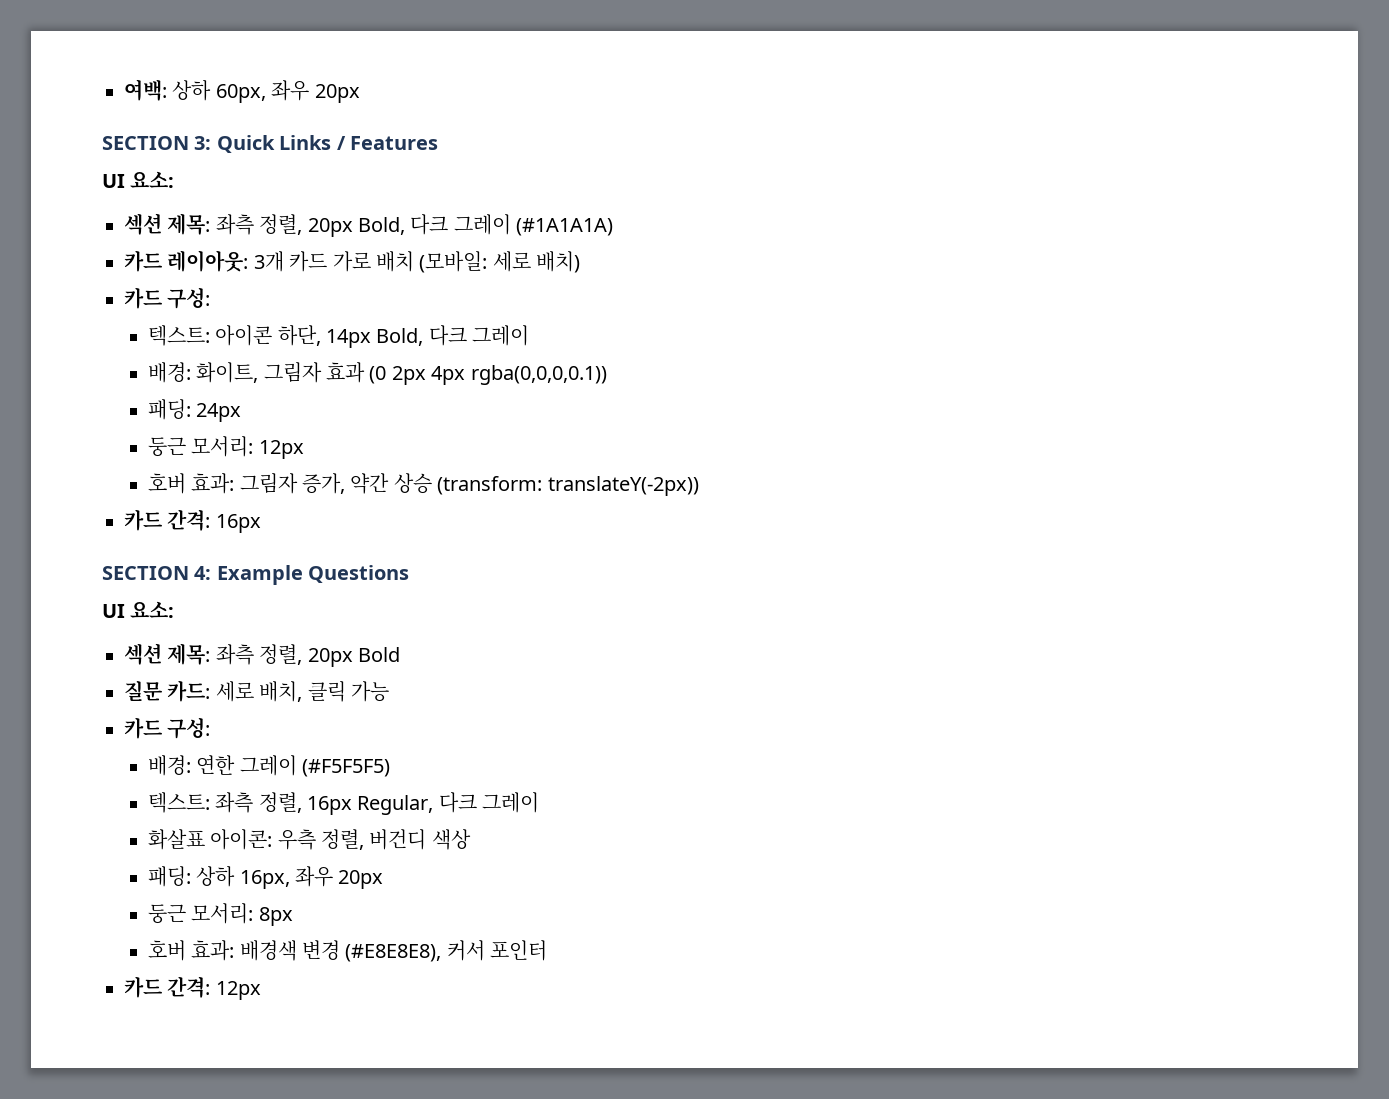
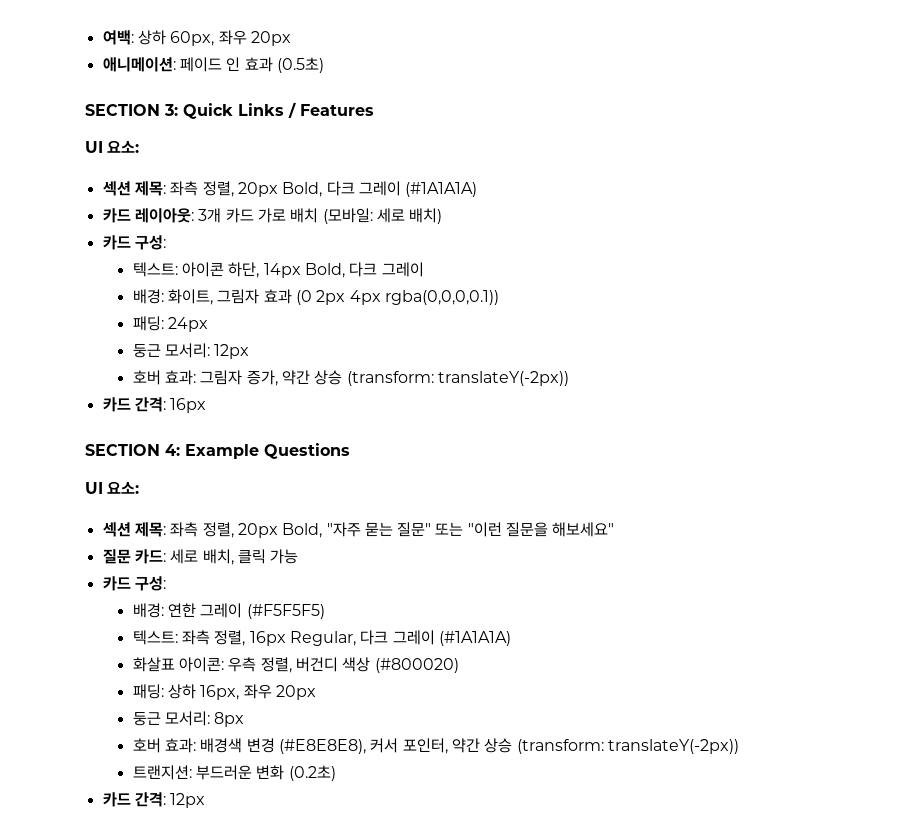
+ 애니메이션: 페이드 인 효과 (0.5초)
- 섹션 제목: 좌측 정렬, 20px Bold
+ 섹션 제목: 좌측 정렬, 20px Bold, "자주 묻는 질문" 또는 "이런 질문을 해보세요"
- 텍스트: 좌측 정렬, 16px Regular, 다크 그레이
+ 텍스트: 좌측 정렬, 16px Regular, 다크 그레이 (#1A1A1A)
- 화살표 아이콘: 우측 정렬, 버건디 색상
+ 화살표 아이콘: 우측 정렬, 버건디 색상 (#800020)
- 호버 효과: 배경색 변경 (#E8E8E8), 커서 포인터
+ 호버 효과: 배경색 변경 (#E8E8E8), 커서 포인터, 약간 상승 (transform: translateY(-2px))
+ 트랜지션: 부드러운 변화 (0.2초)

